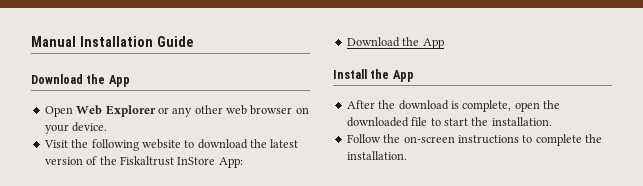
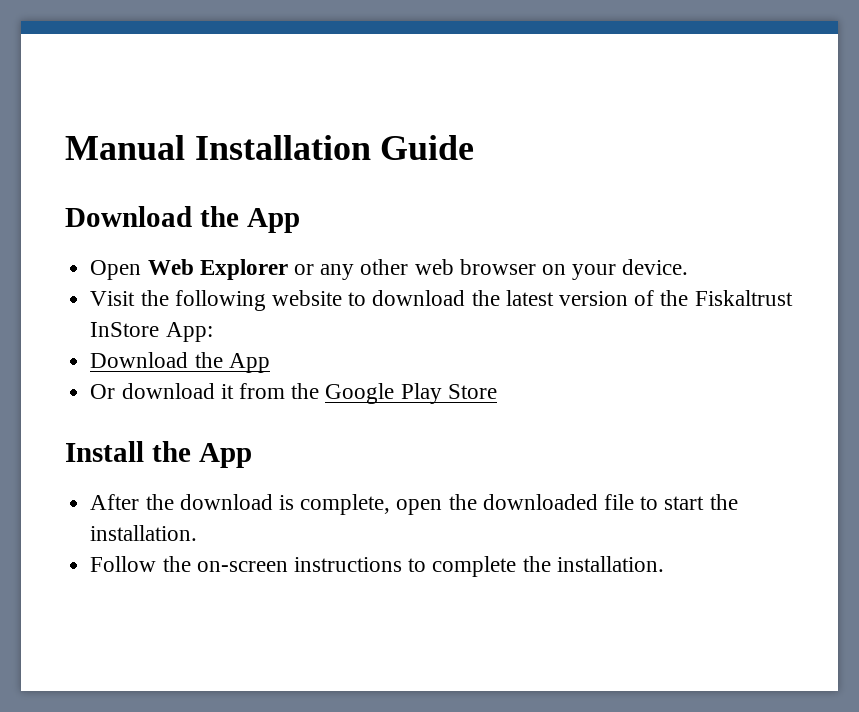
+ Or download it from the Google Play Store

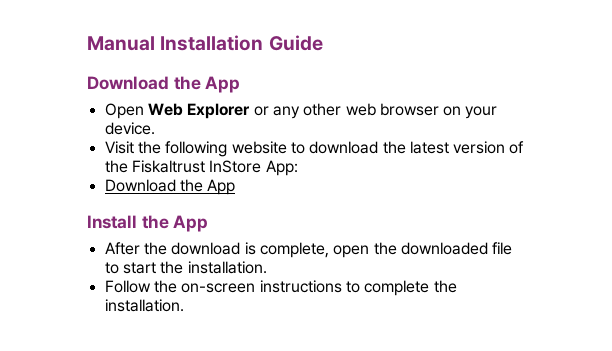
- Or download it from the Google Play Store

